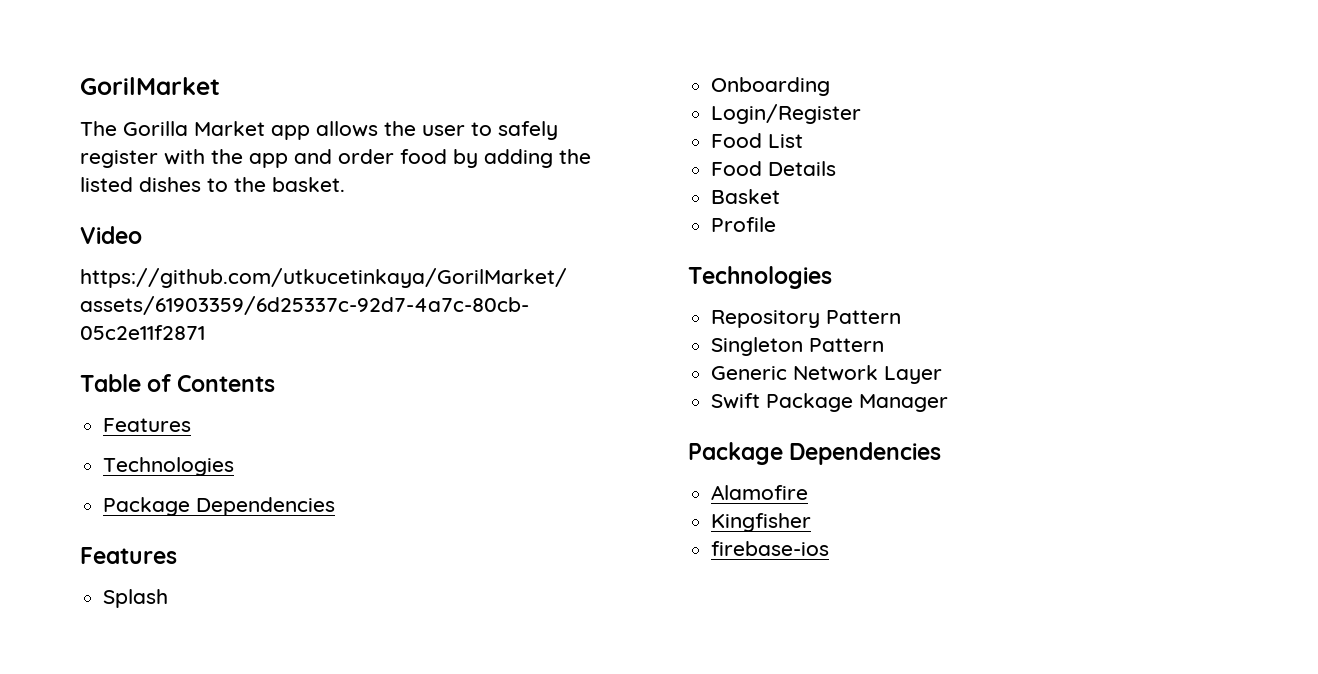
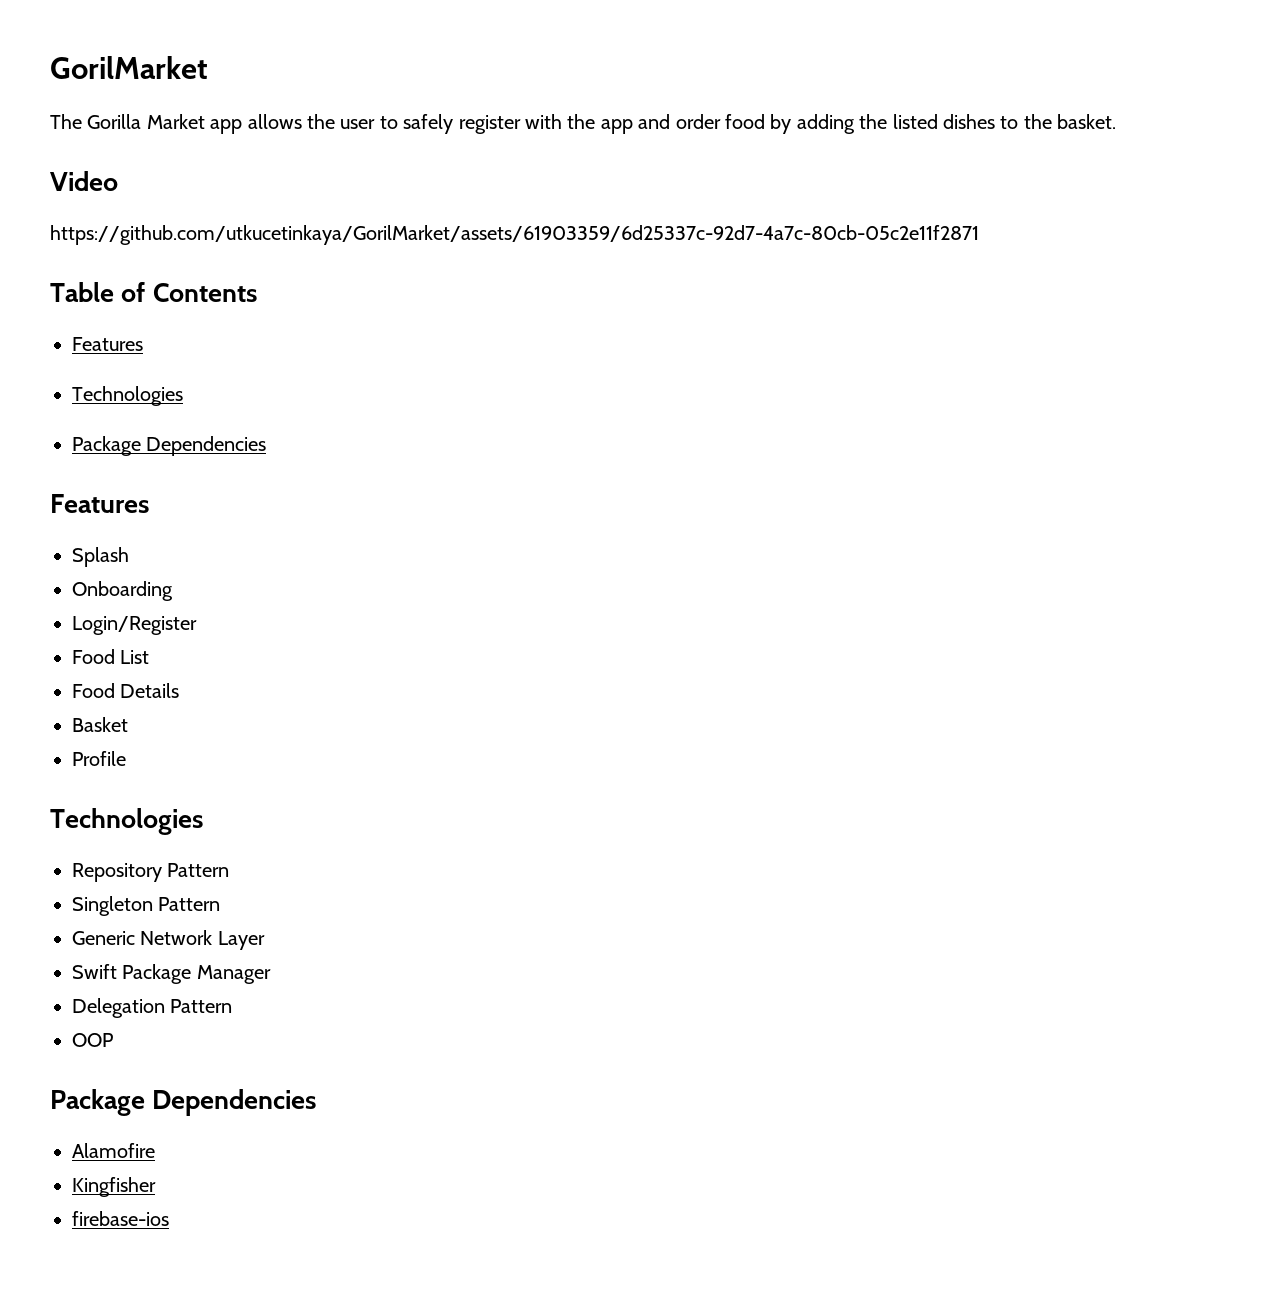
+ Delegation Pattern
+ OOP

